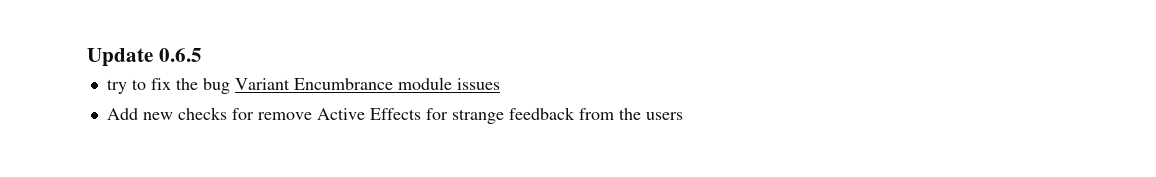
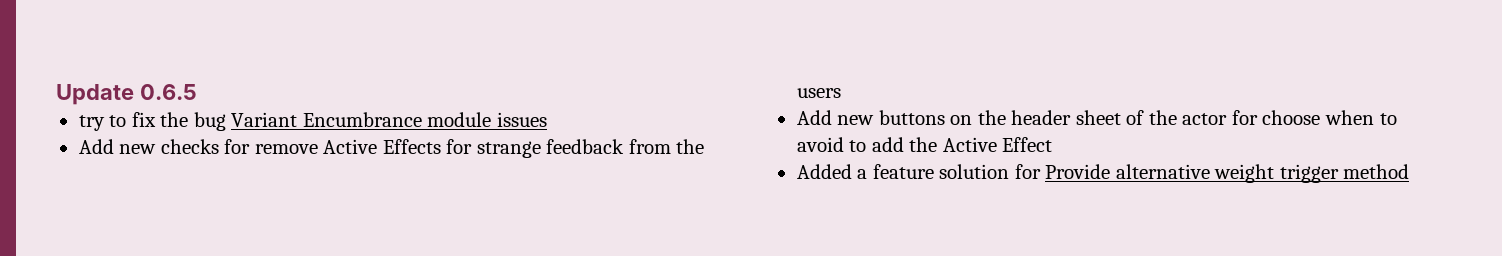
+ Add new buttons on the header sheet of the actor for choose when to avoid to add the Active Effect
+ Added a feature solution for Provide alternative weight trigger method

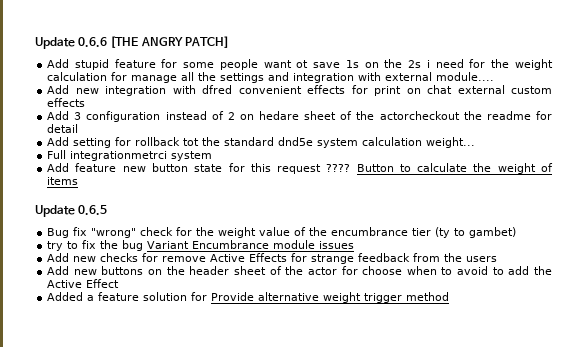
+ Update 0.6.6 [THE ANGRY PATCH]
+ Add stupid feature for some people want ot save 1s on the 2s i need for the weight calculation for manage all the settings and integration with external module....
+ Add new integration with dfred convenient effects for print on chat external custom effects
+ Add 3 configuration instead of 2 on hedare sheet of the actorcheckout the readme for detail
+ Add setting for rollback tot the standard dnd5e system calculation weight...
+ Full integrationmetrci system
+ Add feature new button state for this request ???? Button to calculate the weight of items
  Update 0.6.5
+ Bug fix "wrong" check for the weight value of the encumbrance tier (ty to gambet)

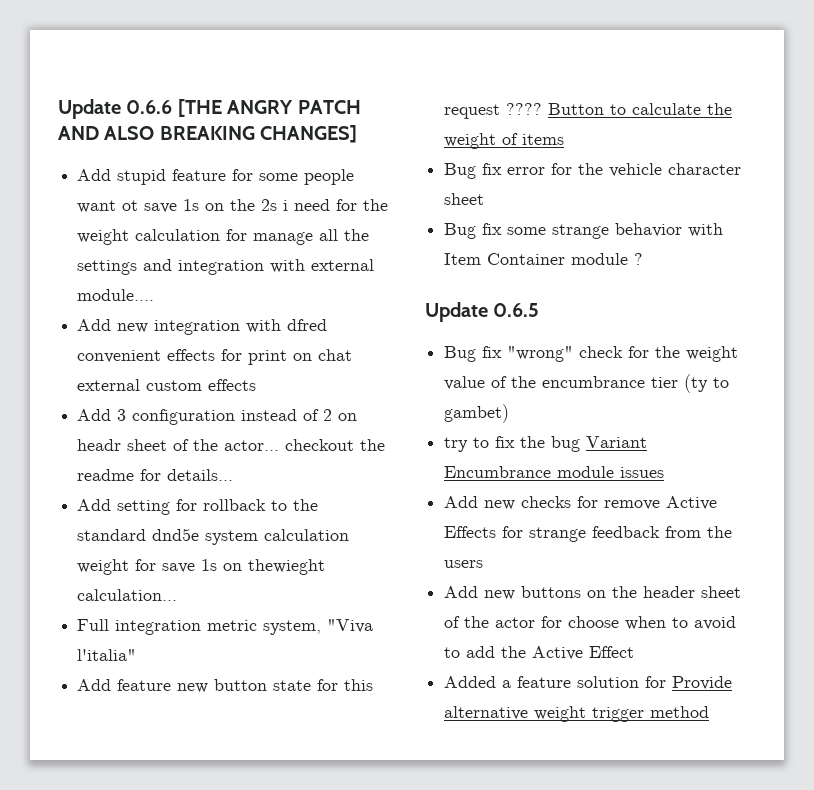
- Update 0.6.6 [THE ANGRY PATCH]
+ Update 0.6.6 [THE ANGRY PATCH AND ALSO BREAKING CHANGES]
- Add 3 configuration instead of 2 on hedare sheet of the actorcheckout the readme for detail
+ Add 3 configuration instead of 2 on headr sheet of the actor... checkout the readme for details...
- Add setting for rollback tot the standard dnd5e system calculation weight...
- Full integrationmetrci system
+ Add setting for rollback to the standard dnd5e system calculation weight for save 1s on thewieght calculation...
+ Full integration metric system, "Viva l'italia"
+ Bug fix error for the vehicle character sheet
+ Bug fix some strange behavior with Item Container module ?

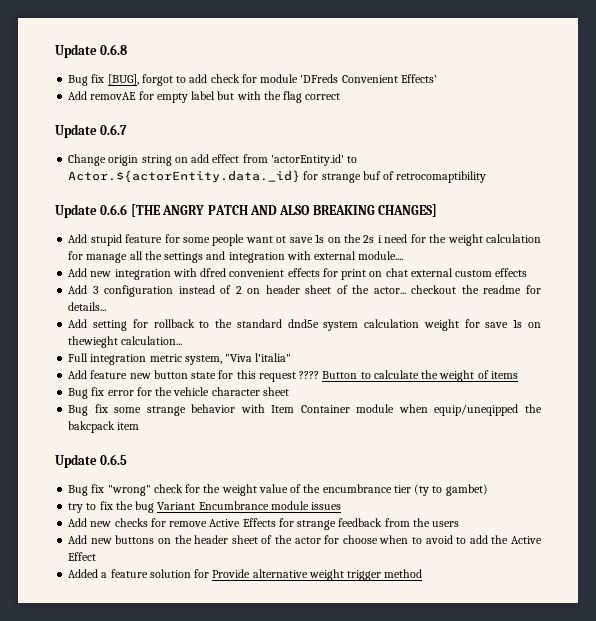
+ Update 0.6.8
+ Bug fix [BUG], forgot to add check for module 'DFreds Convenient Effects'
+ Add removAE for empty label but with the flag correct
+ Update 0.6.7
+ Change origin string on add effect from 'actorEntity.id' to Actor.${actorEntity.data._id} for strange buf of retrocomaptibility
- Add 3 configuration instead of 2 on headr sheet of the actor... checkout the readme for details...
+ Add 3 configuration instead of 2 on header sheet of the actor... checkout the readme for details...
- Bug fix some strange behavior with Item Container module ?
+ Bug fix some strange behavior with Item Container module when equip/uneqipped the bakcpack item

